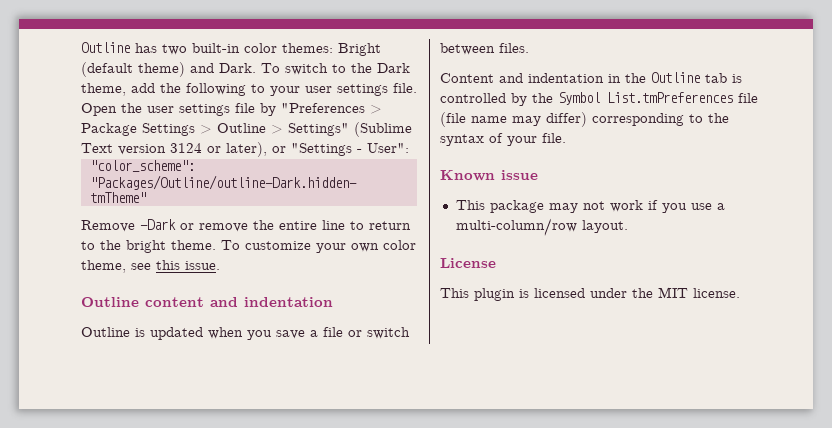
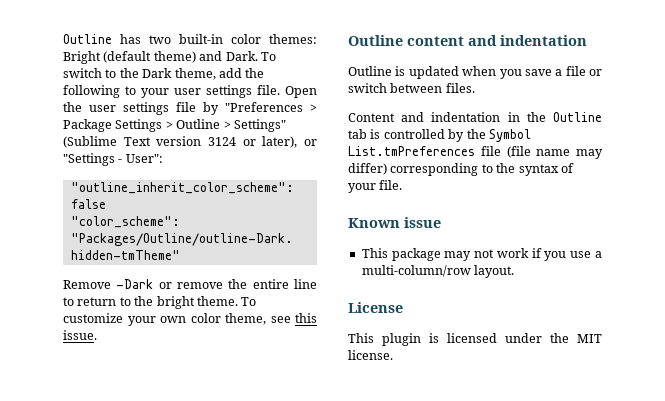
+ "outline_inherit_color_scheme": false

